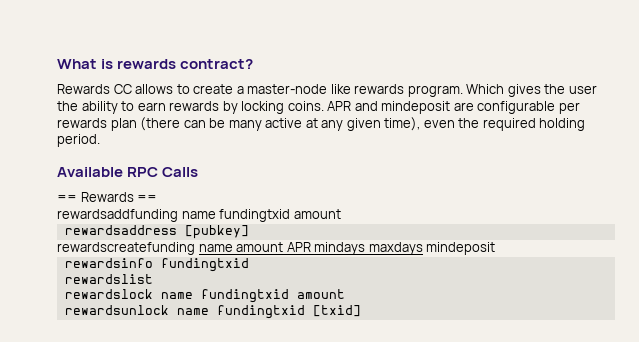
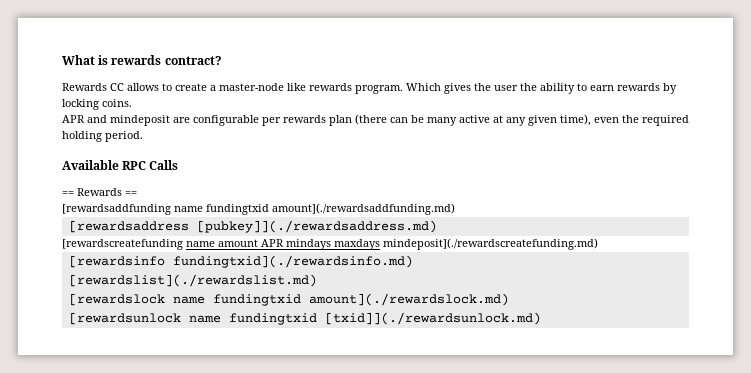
- Which gives the user the ability to earn rewards by locking coins. APR and mindeposit are configurable per rewards plan (there can be many active at any given time), even the required holding period.
+ Which gives the user the ability to earn rewards by locking coins.
+ APR and mindeposit are configurable per rewards plan (there can be many active at any given time), even the required holding period.
- rewardsaddfunding name fundingtxid amount
- rewardsaddress [pubkey]
- rewardscreatefunding name amount APR mindays maxdays mindeposit
- rewardsinfo fundingtxid
- rewardslist
- rewardslock name fundingtxid amount
- rewardsunlock name fundingtxid [txid]
+ [rewardsaddfunding name fundingtxid amount](./rewardsaddfunding.md)
+ [rewardsaddress [pubkey]](./rewardsaddress.md)
+ [rewardscreatefunding name amount APR mindays maxdays mindeposit](./rewardscreatefunding.md)
+ [rewardsinfo fundingtxid](./rewardsinfo.md)
+ [rewardslist](./rewardslist.md)
+ [rewardslock name fundingtxid amount](./rewardslock.md)
+ [rewardsunlock name fundingtxid [txid]](./rewardsunlock.md)

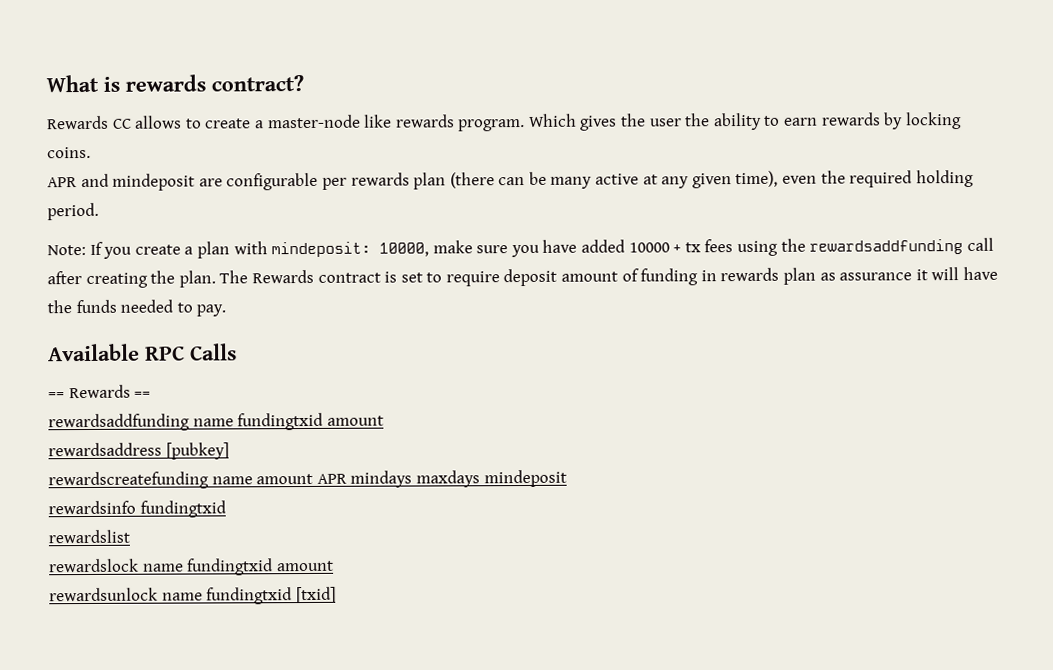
+ Note: If you create a plan with mindeposit: 10000, make sure you have added 10000 + tx fees using the rewardsaddfunding call after creating the plan. The Rewards contract is set to require deposit amount of funding in rewards plan as assurance it will have the funds needed to pay.
- [rewardsaddfunding name fundingtxid amount](./rewardsaddfunding.md)
- [rewardsaddress [pubkey]](./rewardsaddress.md)
- [rewardscreatefunding name amount APR mindays maxdays mindeposit](./rewardscreatefunding.md)
- [rewardsinfo fundingtxid](./rewardsinfo.md)
- [rewardslist](./rewardslist.md)
- [rewardslock name fundingtxid amount](./rewardslock.md)
- [rewardsunlock name fundingtxid [txid]](./rewardsunlock.md)
+ rewardsaddfunding name fundingtxid amount
+ rewardsaddress [pubkey]
+ rewardscreatefunding name amount APR mindays maxdays mindeposit
+ rewardsinfo fundingtxid
+ rewardslist
+ rewardslock name fundingtxid amount
+ rewardsunlock name fundingtxid [txid]

